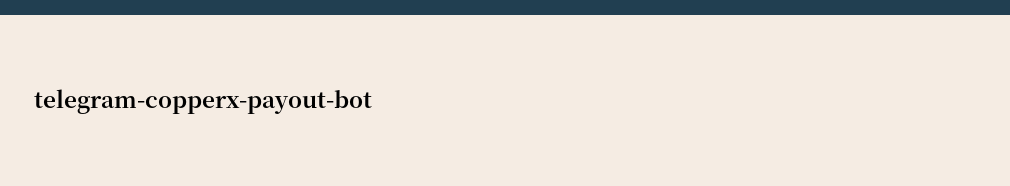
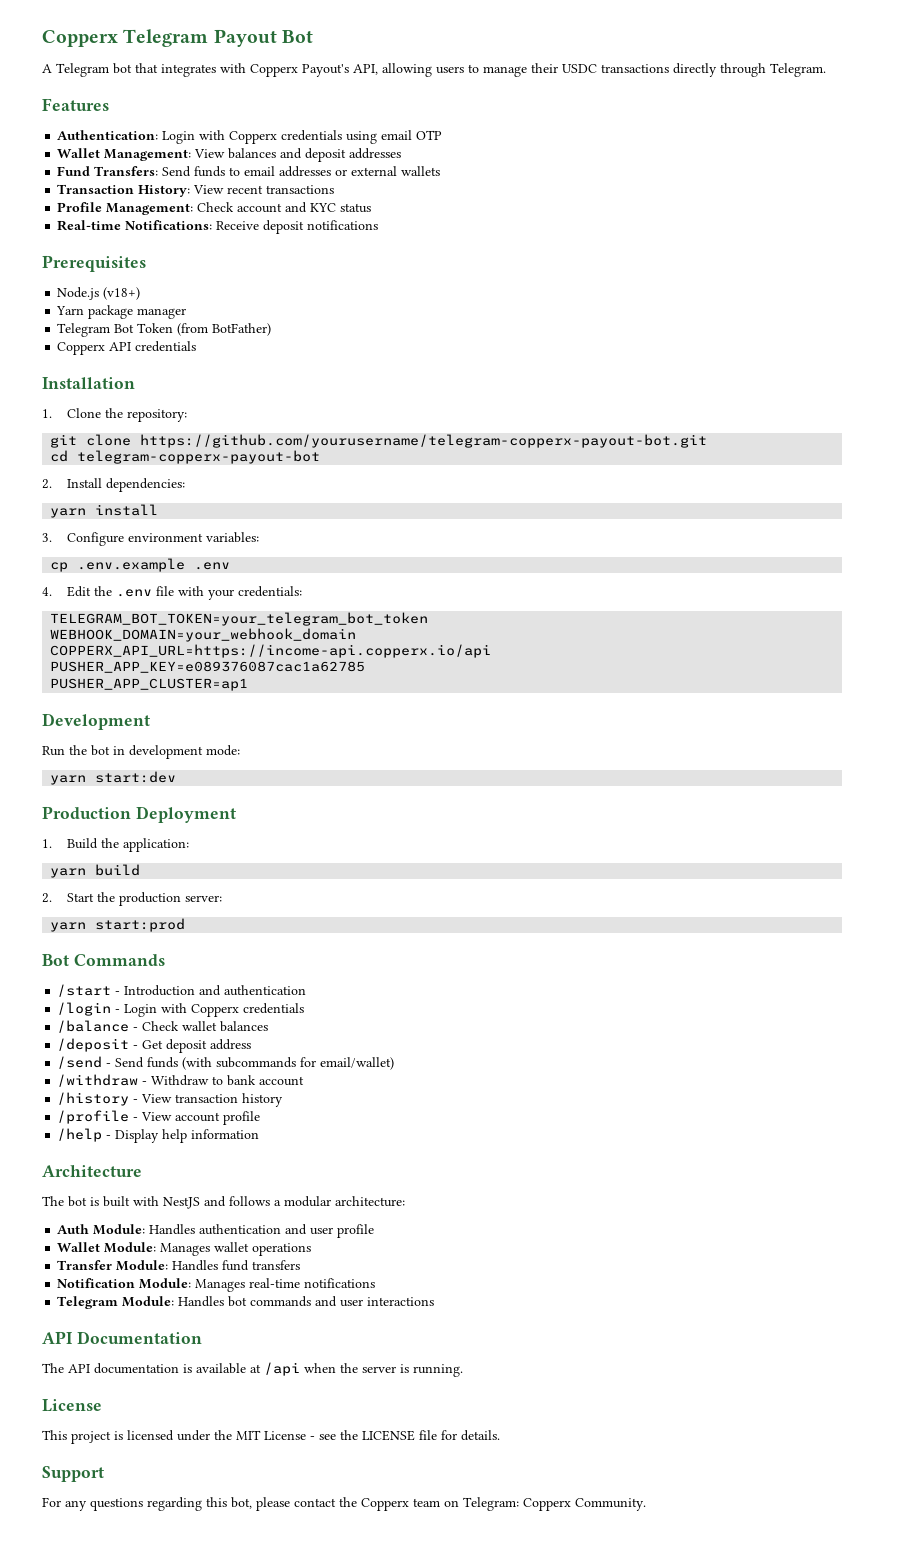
- telegram-copperx-payout-bot
+ Copperx Telegram Payout Bot
+ A Telegram bot that integrates with Copperx Payout's API, allowing users to manage their USDC transactions directly through Telegram.
+ Features
+ Authentication: Login with Copperx credentials using email OTP
+ Wallet Management: View balances and deposit addresses
+ Fund Transfers: Send funds to email addresses or external wallets
+ Transaction History: View recent transactions
+ Profile Management: Check account and KYC status
+ Real-time Notifications: Receive deposit notifications
+ Prerequisites
+ Node.js (v18+)
+ Yarn package manager
+ Telegram Bot Token (from BotFather)
+ Copperx API credentials
+ Installation
+ 1. Clone the repository:
+ git clone https://github.com/yourusername/telegram-copperx-payout-bot.git
+ cd telegram-copperx-payout-bot
+ 2. Install dependencies:
+ yarn install
+ 3. Configure environment variables:
+ cp .env.example .env
+ 4. Edit the .env file with your credentials:
+ TELEGRAM_BOT_TOKEN=your_telegram_bot_token
+ WEBHOOK_DOMAIN=your_webhook_domain
+ COPPERX_API_URL=https://income-api.copperx.io/api
+ PUSHER_APP_KEY=e089376087cac1a62785
+ PUSHER_APP_CLUSTER=ap1
+ Development
+ Run the bot in development mode:
+ yarn start:dev
+ Production Deployment
+ 1. Build the application:
+ yarn build
+ 2. Start the production server:
+ yarn start:prod
+ Bot Commands
+ /start - Introduction and authentication
+ /login - Login with Copperx credentials
+ /balance - Check wallet balances
+ /deposit - Get deposit address
+ /send - Send funds (with subcommands for email/wallet)
+ /withdraw - Withdraw to bank account
+ /history - View transaction history
+ /profile - View account profile
+ /help - Display help information
+ Architecture
+ The bot is built with NestJS and follows a modular architecture:
+ Auth Module: Handles authentication and user profile
+ Wallet Module: Manages wallet operations
+ Transfer Module: Handles fund transfers
+ Notification Module: Manages real-time notifications
+ Telegram Module: Handles bot commands and user interactions
+ API Documentation
+ The API documentation is available at /api when the server is running.
+ License
+ This project is licensed under the MIT License - see the LICENSE file for details.
+ Support
+ For any questions regarding this bot, please contact the Copperx team on Telegram: Copperx Community.

